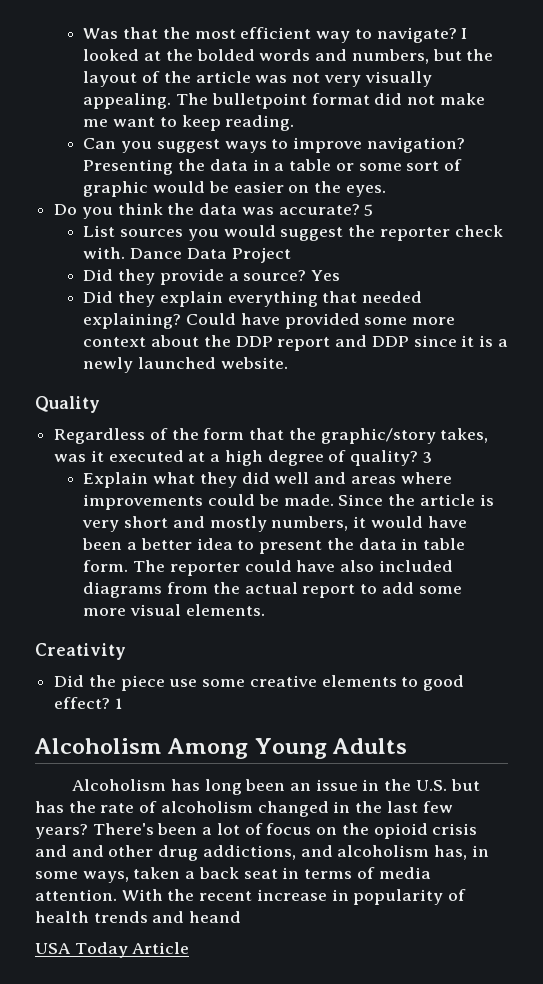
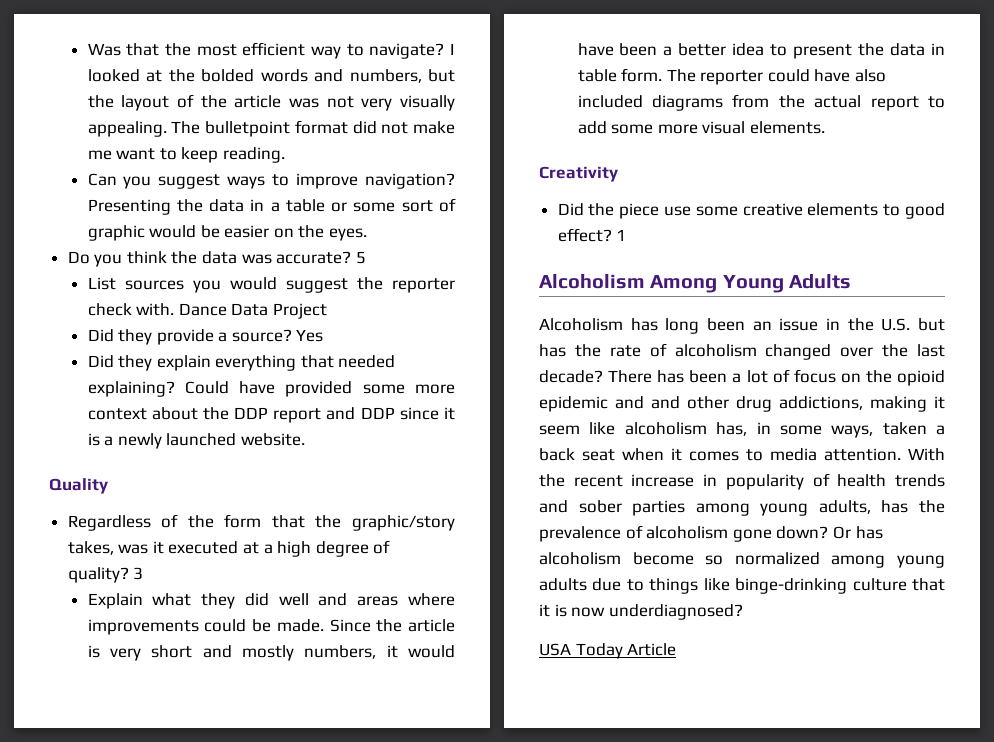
- Alcoholism has long been an issue in the U.S. but has the rate of alcoholism changed in the last few years? There's been a lot of focus on the opioid crisis and and other drug addictions, and alcoholism has, in some ways, taken a back seat in terms of media attention.
+ Alcoholism has long been an issue in the U.S. but has the rate of alcoholism changed over the last decade? There has been a lot of focus on the opioid epidemic and and other drug addictions, making it seem like alcoholism has, in some ways, taken a back seat when it comes to media attention.
- With the recent increase in popularity of health trends and heand
+ With the recent increase in popularity of health trends and sober parties among young adults, has the prevalence of alcoholism gone down? Or has alcoholism become so normalized among young adults due to things like binge-drinking culture that it is now underdiagnosed?

